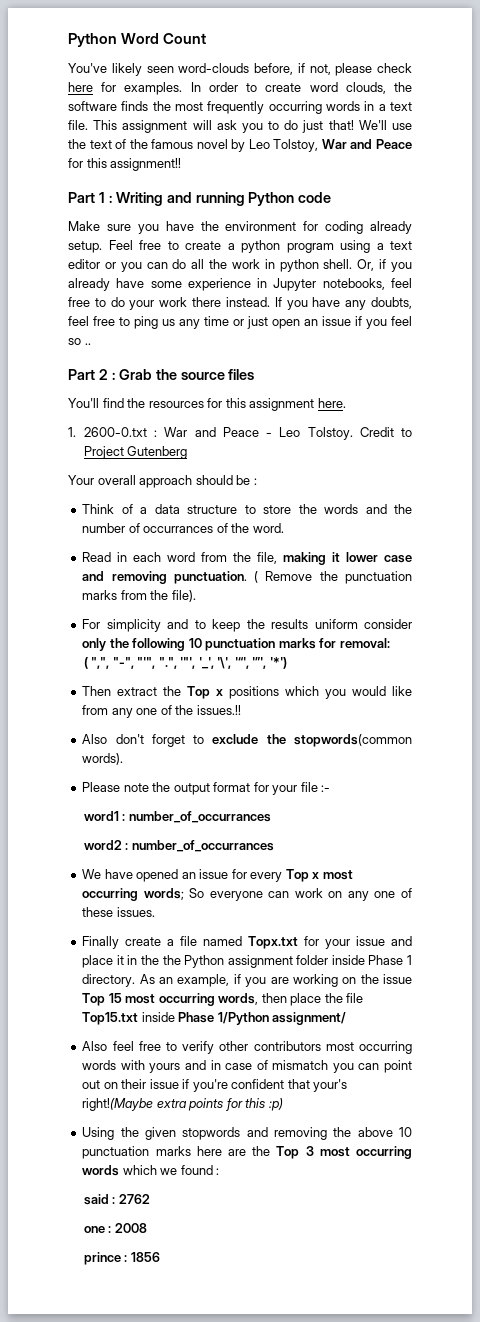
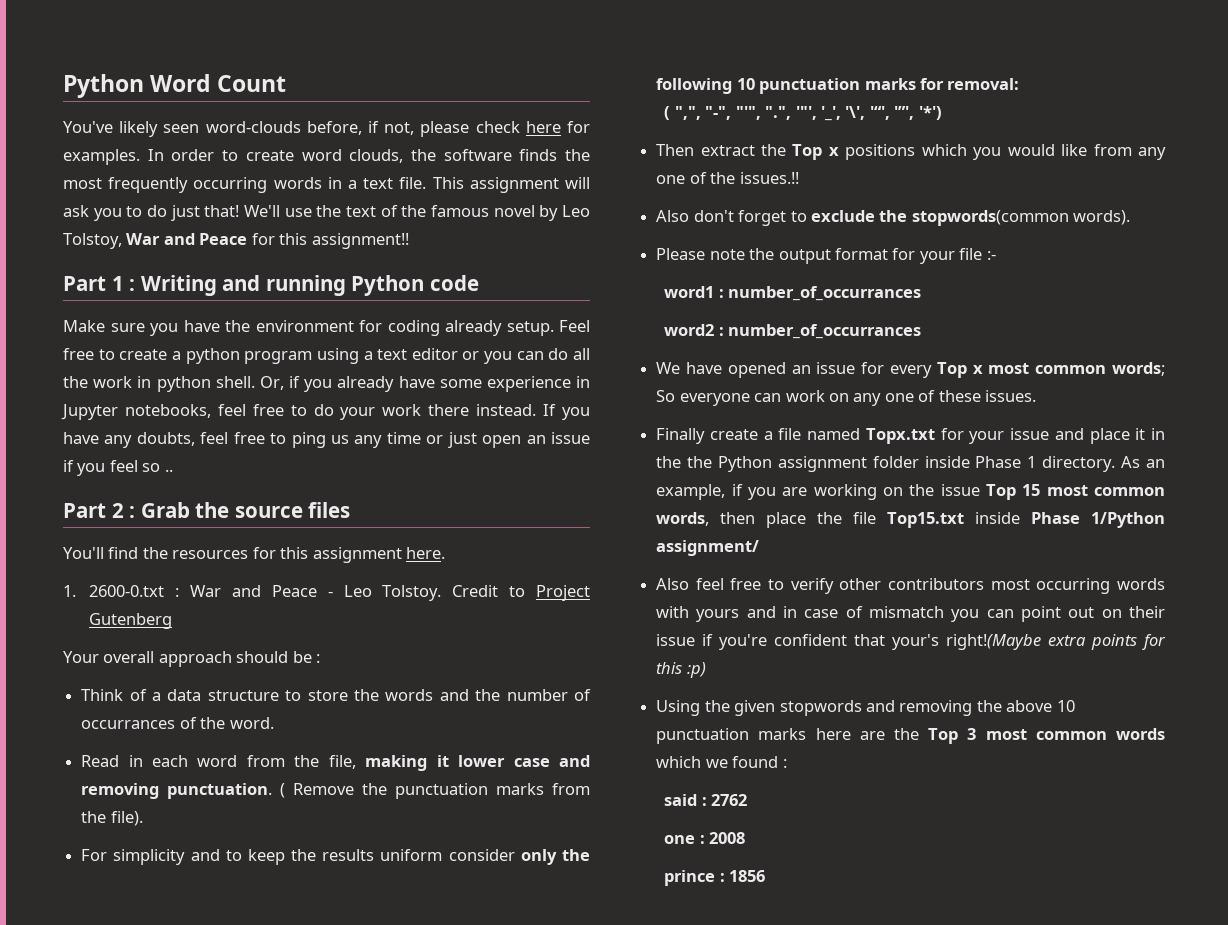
- We have opened an issue for every Top x most occurring words; So everyone can work on any one of these issues.
+ We have opened an issue for every Top x most common words; So everyone can work on any one of these issues.
- As an example, if you are working on the issue Top 15 most occurring words, then place the file Top15.txt inside Phase 1/Python assignment/
+ As an example, if you are working on the issue Top 15 most common words, then place the file Top15.txt inside Phase 1/Python assignment/
- Using the given stopwords and removing the above 10 punctuation marks here are the Top 3 most occurring words which we found :
+ Using the given stopwords and removing the above 10 punctuation marks here are the Top 3 most common words which we found :

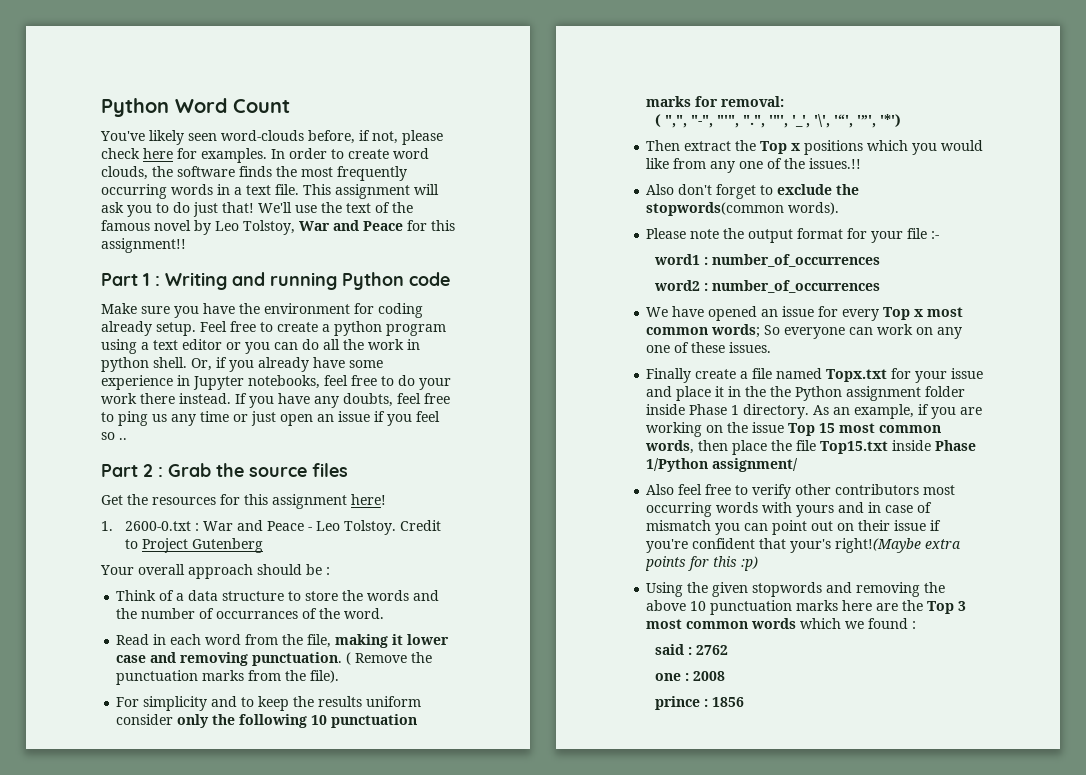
- You'll find the resources for this assignment here.
+ Get the resources for this assignment here!
- word1 : number_of_occurrances
+ word1 : number_of_occurrences
- word2 : number_of_occurrances
+ word2 : number_of_occurrences

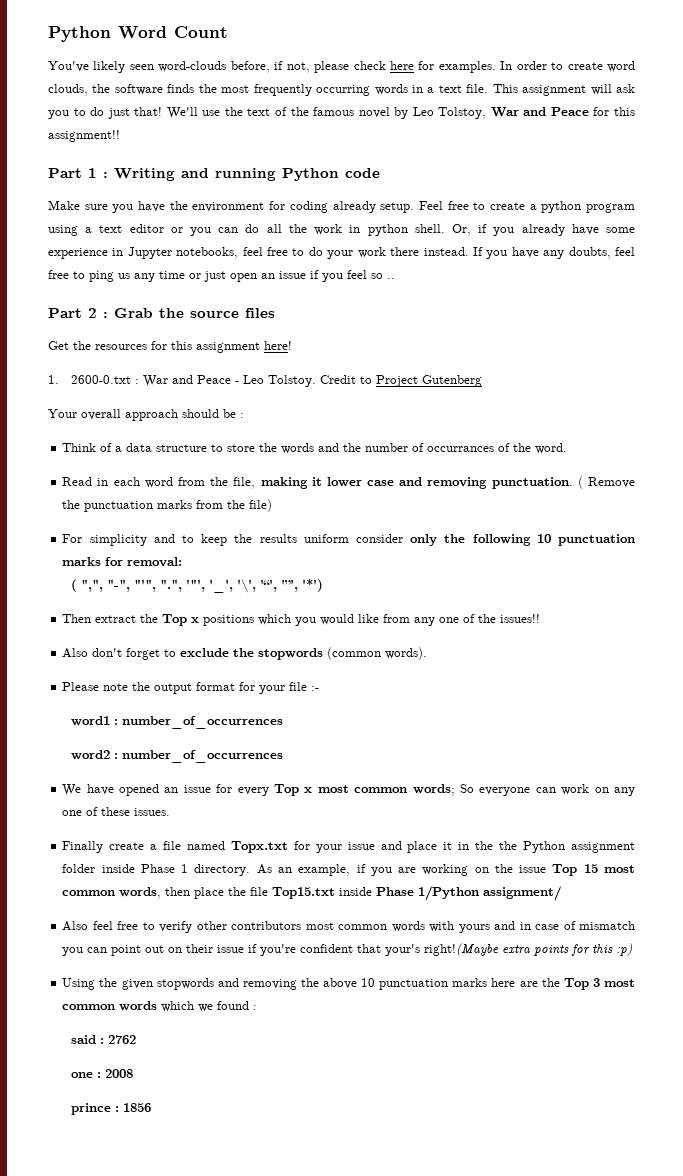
- ( Remove the punctuation marks from the file).
+ ( Remove the punctuation marks from the file)
- Then extract the Top x positions which you would like from any one of the issues.!!
+ Then extract the Top x positions which you would like from any one of the issues!!
- Also don't forget to exclude the stopwords(common words).
+ Also don't forget to exclude the stopwords (common words).
- Also feel free to verify other contributors most occurring words with yours and in case of mismatch you can point out on their issue if you're confident that your's right!(Maybe extra points for this :p)
+ Also feel free to verify other contributors most common words with yours and in case of mismatch you can point out on their issue if you're confident that your's right!(Maybe extra points for this :p)

